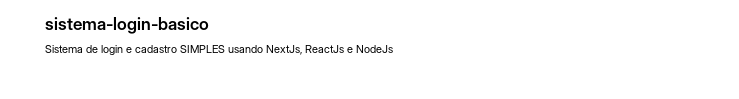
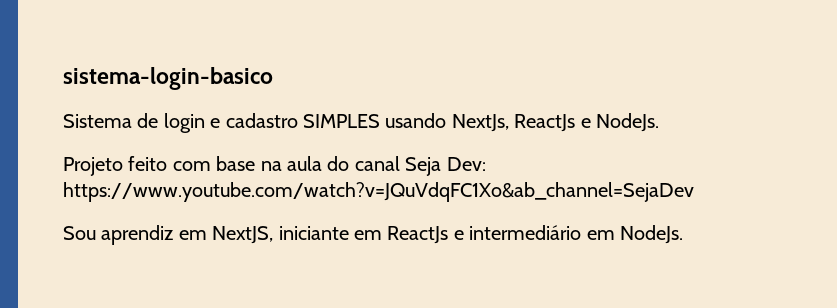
- Sistema de login e cadastro SIMPLES usando NextJs, ReactJs e NodeJs
+ Sistema de login e cadastro SIMPLES usando NextJs, ReactJs e NodeJs.
+ Projeto feito com base na aula do canal Seja Dev: https://www.youtube.com/watch?v=JQuVdqFC1Xo&ab_channel=SejaDev
+ Sou aprendiz em NextJS, iniciante em ReactJs e intermediário em NodeJs.

